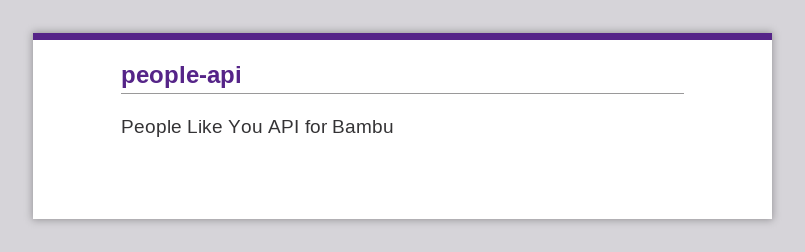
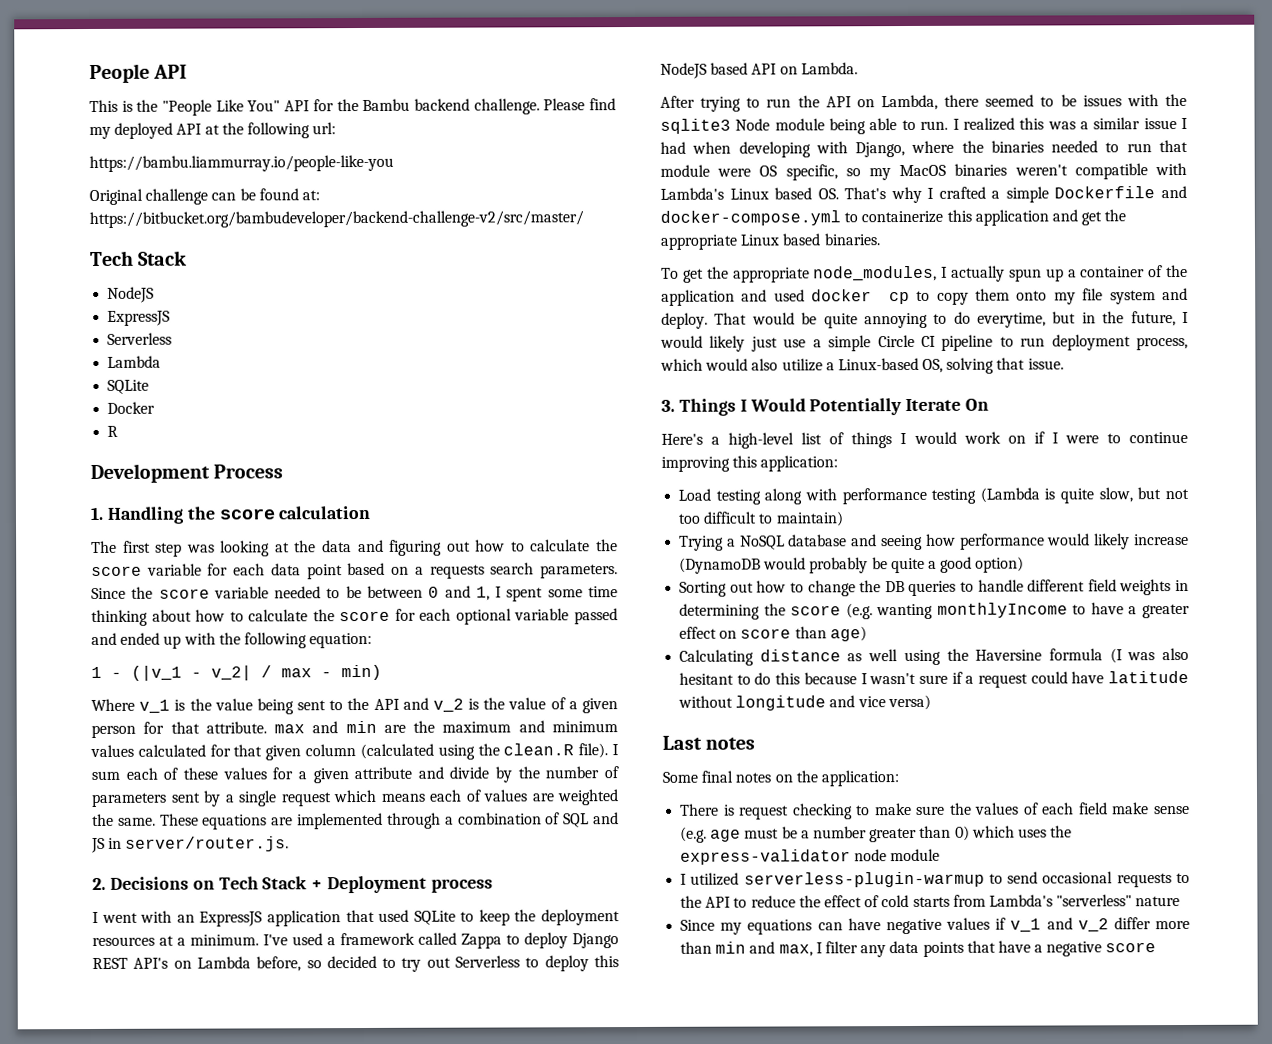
- people-api
- People Like You API for Bambu
+ People API
+ This is the "People Like You" API for the Bambu backend challenge. Please find my deployed API at the following url:
+ https://bambu.liammurray.io/people-like-you
+ Original challenge can be found at: https://bitbucket.org/bambudeveloper/backend-challenge-v2/src/master/
+ Tech Stack
+ NodeJS
+ ExpressJS
+ Serverless
+ Lambda
+ SQLite
+ Docker
+ R
+ Development Process
+ 1. Handling the score calculation
+ The first step was looking at the data and figuring out how to calculate the score variable for each data point based on a requests search parameters. Since the score variable needed to be between 0 and 1, I spent some time thinking about how to calculate the score for each optional variable passed and ended up with the following equation:
+ 1 - (|v_1 - v_2| / max - min)
+ Where v_1 is the value being sent to the API and v_2 is the value of a given person for that attribute. max and min are the maximum and minimum values calculated for that given column (calculated using the clean.R file). I sum each of these values for a given attribute and divide by the number of parameters sent by a single request which means each of values are weighted the same. These equations are implemented through a combination of SQL and JS in server/router.js.
+ 2. Decisions on Tech Stack + Deployment process
+ I went with an ExpressJS application that used SQLite to keep the deployment resources at a minimum. I've used a framework called Zappa to deploy Django REST API's on Lambda before, so decided to try out Serverless to deploy this NodeJS based API on Lambda.
+ After trying to run the API on Lambda, there seemed to be issues with the sqlite3 Node module being able to run. I realized this was a similar issue I had when developing with Django, where the binaries needed to run that module were OS specific, so my MacOS binaries weren't compatible with Lambda's Linux based OS. That's why I crafted a simple Dockerfile and docker-compose.yml to containerize this application and get the appropriate Linux based binaries.
+ To get the appropriate node_modules, I actually spun up a container of the application and used docker cp to copy them onto my file system and deploy. That would be quite annoying to do everytime, but in the future, I would likely just use a simple Circle CI pipeline to run deployment process, which would also utilize a Linux-based OS, solving that issue.
+ 3. Things I Would Potentially Iterate On
+ Here's a high-level list of things I would work on if I were to continue improving this application:
+ Load testing along with performance testing (Lambda is quite slow, but not too difficult to maintain)
+ Trying a NoSQL database and seeing how performance would likely increase (DynamoDB would probably be quite a good option)
+ Sorting out how to change the DB queries to handle different field weights in determining the score (e.g. wanting monthlyIncome to have a greater effect on score than age)
+ Calculating distance as well using the Haversine formula (I was also hesitant to do this because I wasn't sure if a request could have latitude without longitude and vice versa)
+ Last notes
+ Some final notes on the application:
+ There is request checking to make sure the values of each field make sense (e.g. age must be a number greater than 0) which uses the express-validator node module
+ I utilized serverless-plugin-warmup to send occasional requests to the API to reduce the effect of cold starts from Lambda's "serverless" nature
+ Since my equations can have negative values if v_1 and v_2 differ more than min and max, I filter any data points that have a negative score

